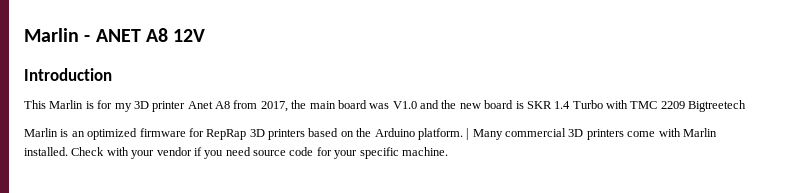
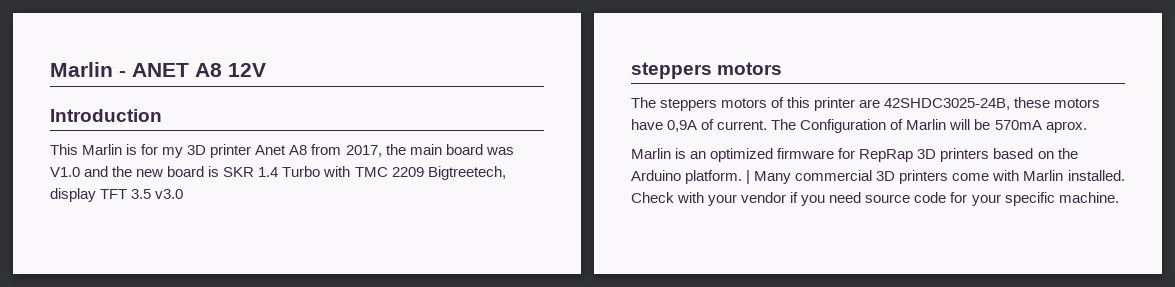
- This Marlin is for my 3D printer Anet A8 from 2017, the main board was V1.0 and the new board is SKR 1.4 Turbo with TMC 2209 Bigtreetech
+ This Marlin is for my 3D printer Anet A8 from 2017, the main board was V1.0 and the new board is SKR 1.4 Turbo with TMC 2209 Bigtreetech, display TFT 3.5 v3.0
+ steppers motors
+ The steppers motors of this printer are 42SHDC3025-24B, these motors have 0,9A of current. The Configuration of Marlin will be 570mA aprox.

